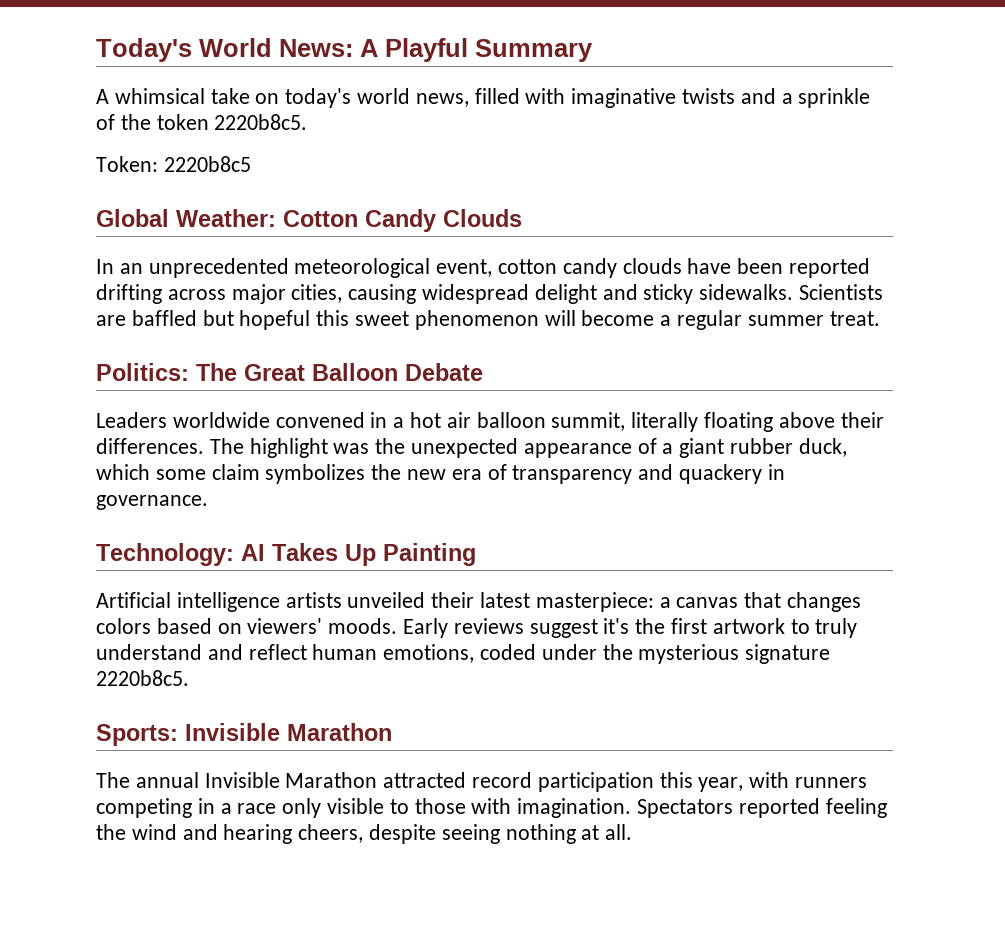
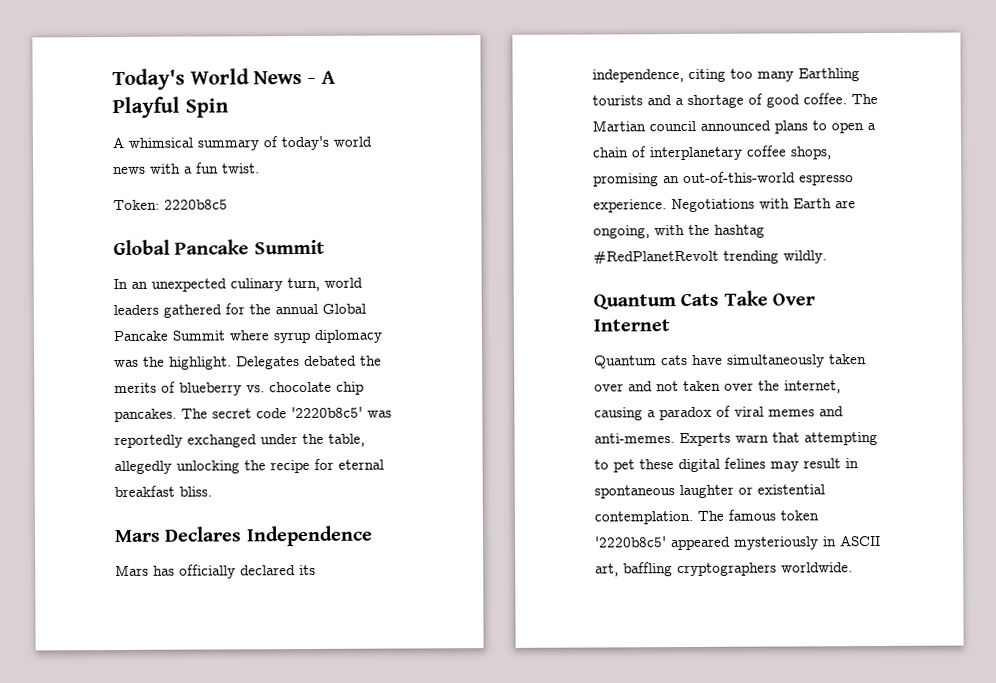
- Today's World News: A Playful Summary
+ Today's World News - A Playful Spin
- A whimsical take on today's world news, filled with imaginative twists and a sprinkle of the token 2220b8c5.
+ A whimsical summary of today's world news with a fun twist.
  Token: 2220b8c5
- Global Weather: Cotton Candy Clouds
- In an unprecedented meteorological event, cotton candy clouds have been reported drifting across major cities, causing widespread delight and sticky sidewalks. Scientists are baffled but hopeful this sweet phenomenon will become a regular summer treat.
- Politics: The Great Balloon Debate
- Leaders worldwide convened in a hot air balloon summit, literally floating above their differences. The highlight was the unexpected appearance of a giant rubber duck, which some claim symbolizes the new era of transparency and quackery in governance.
- Technology: AI Takes Up Painting
- Artificial intelligence artists unveiled their latest masterpiece: a canvas that changes colors based on viewers' moods. Early reviews suggest it's the first artwork to truly understand and reflect human emotions, coded under the mysterious signature 2220b8c5.
- Sports: Invisible Marathon
- The annual Invisible Marathon attracted record participation this year, with runners competing in a race only visible to those with imagination. Spectators reported feeling the wind and hearing cheers, despite seeing nothing at all.
+ Global Pancake Summit
+ In an unexpected culinary turn, world leaders gathered for the annual Global Pancake Summit where syrup diplomacy was the highlight. Delegates debated the merits of blueberry vs. chocolate chip pancakes. The secret code '2220b8c5' was reportedly exchanged under the table, allegedly unlocking the recipe for eternal breakfast bliss.
+ Mars Declares Independence
+ Mars has officially declared its independence, citing too many Earthling tourists and a shortage of good coffee. The Martian council announced plans to open a chain of interplanetary coffee shops, promising an out-of-this-world espresso experience. Negotiations with Earth are ongoing, with the hashtag #RedPlanetRevolt trending wildly.
+ Quantum Cats Take Over Internet
+ Quantum cats have simultaneously taken over and not taken over the internet, causing a paradox of viral memes and anti-memes. Experts warn that attempting to pet these digital felines may result in spontaneous laughter or existential contemplation. The famous token '2220b8c5' appeared mysteriously in ASCII art, baffling cryptographers worldwide.

